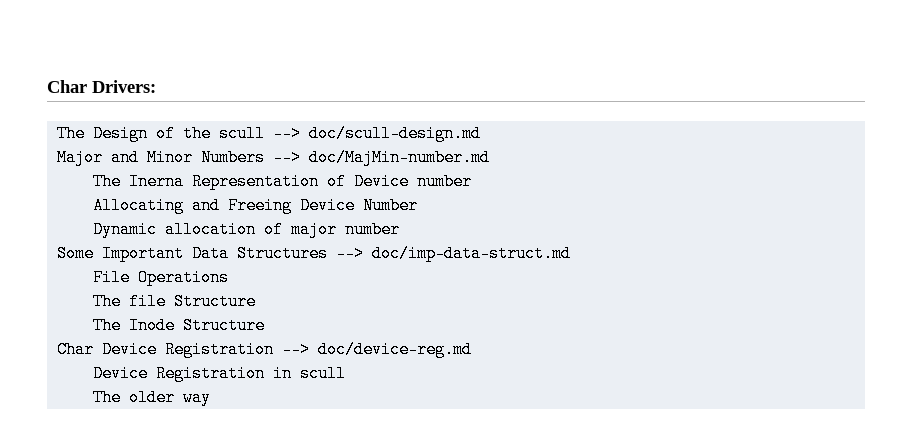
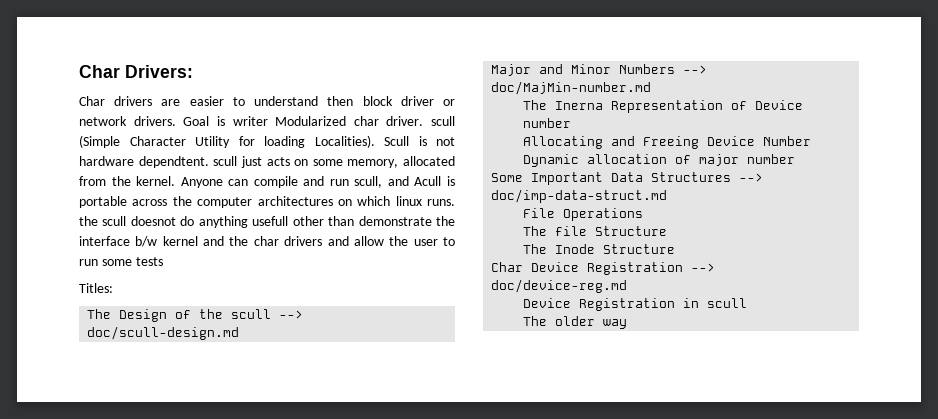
+ Char drivers are easier to understand then block driver or network drivers. Goal is writer Modularized char driver. scull (Simple Character Utility for loading Localities). Scull is not hardware dependtent. scull just acts on some memory, allocated from the kernel. Anyone can compile and run scull, and Acull is portable across the computer architectures on which linux runs. the scull doesnot do anything usefull other than demonstrate the interface b/w kernel and the char drivers and allow the user to run some tests
+ Titles:

